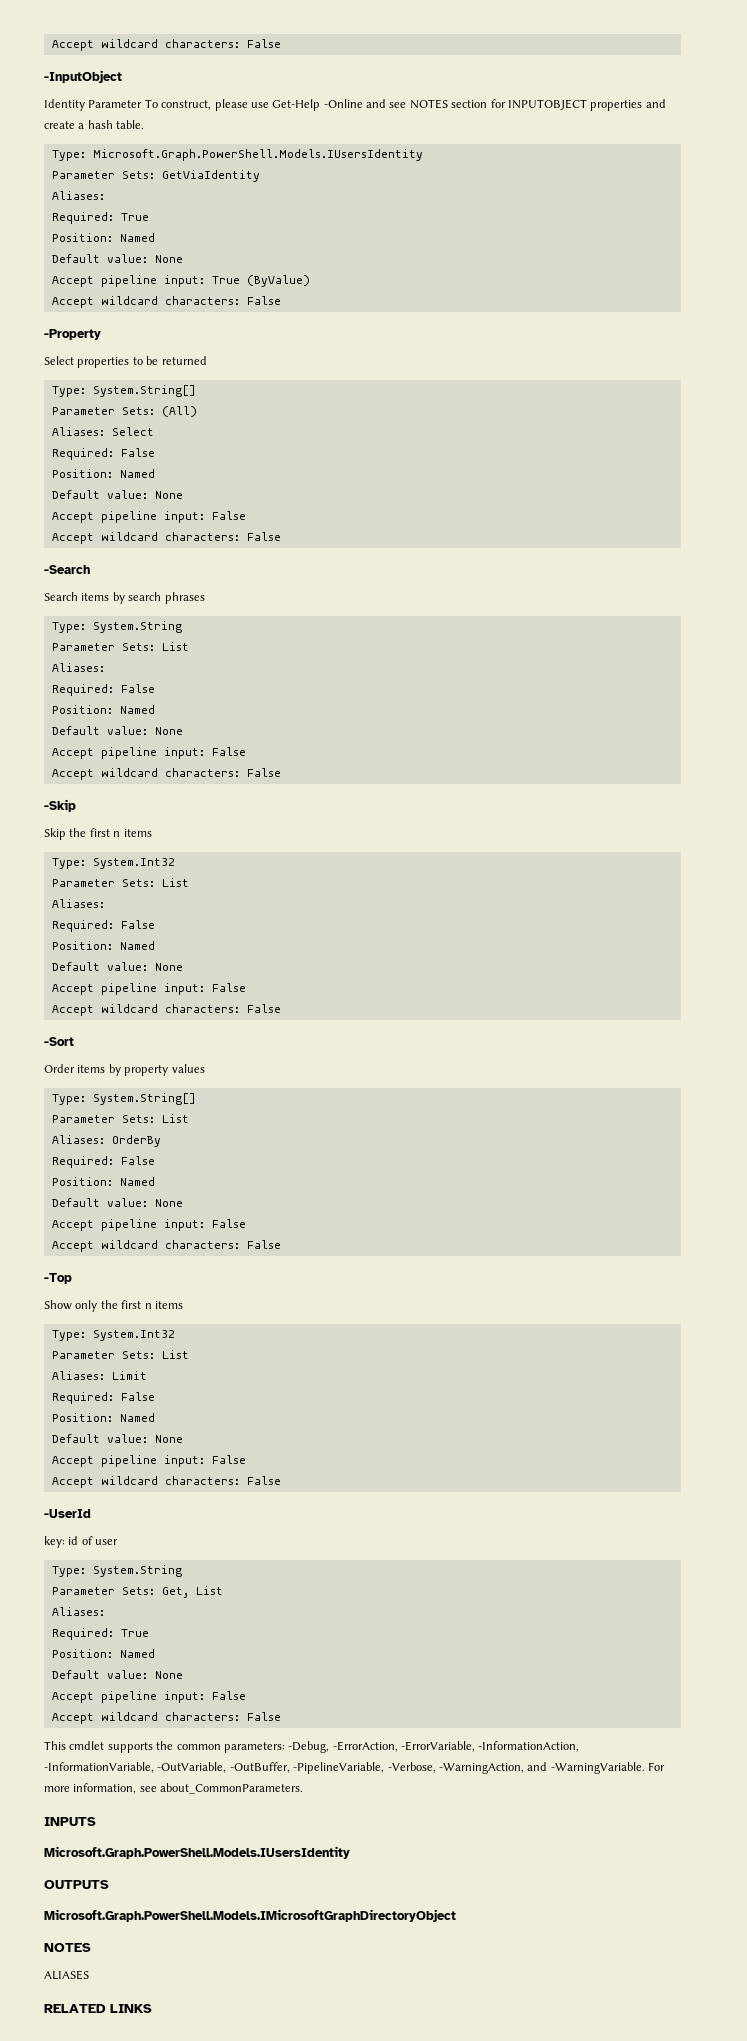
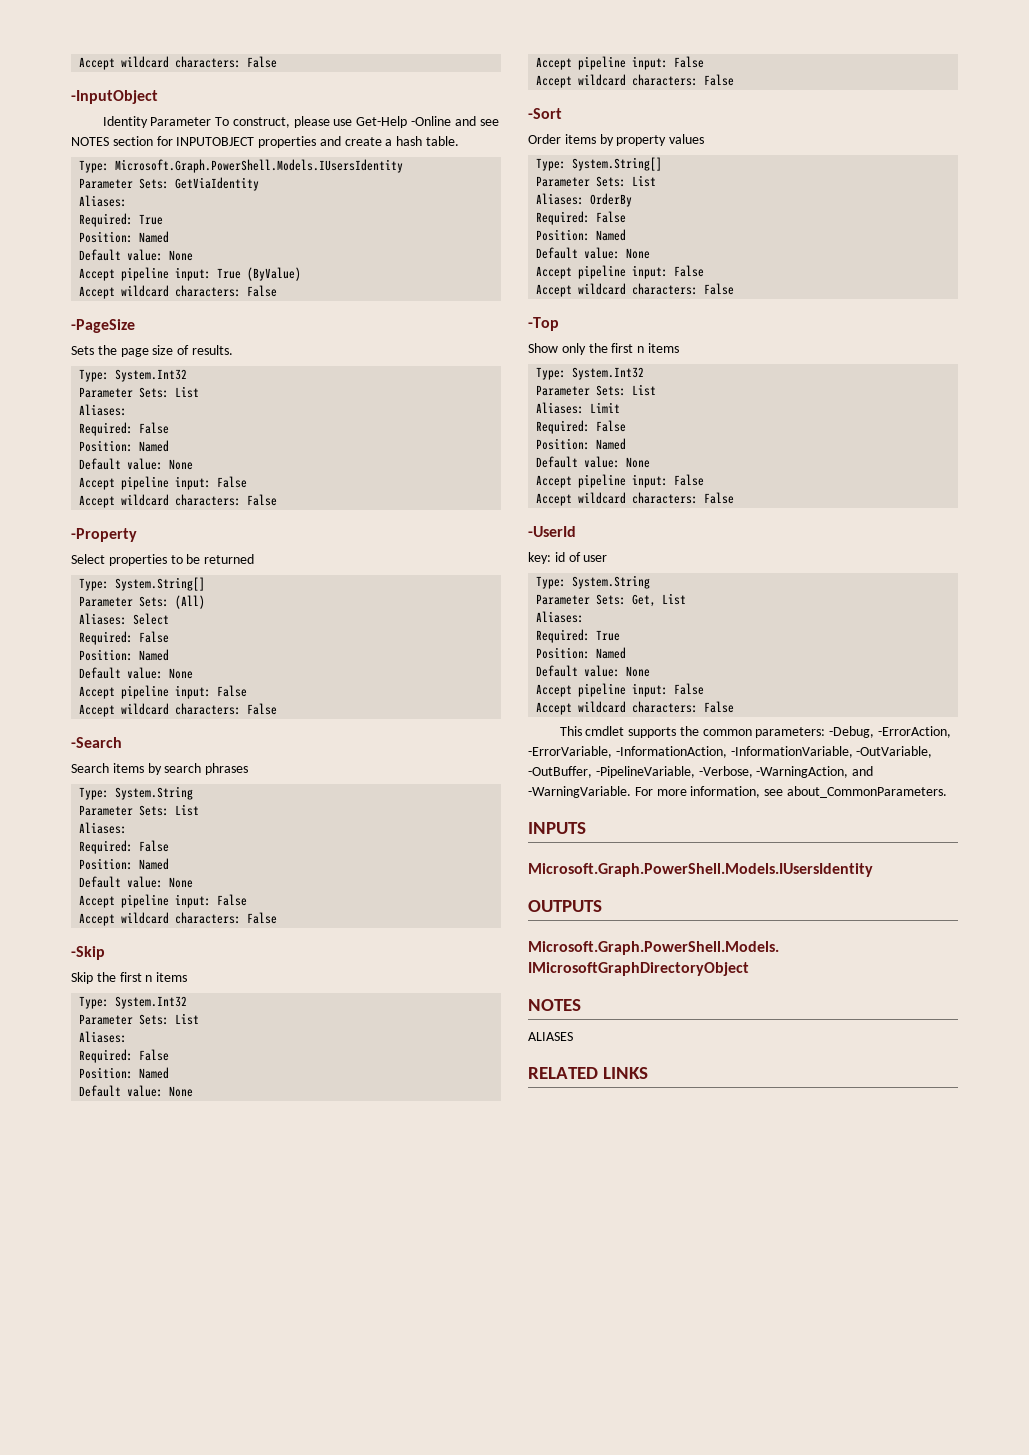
+ -PageSize
+ Sets the page size of results.
+ Type: System.Int32
+ Parameter Sets: List
+ Aliases:
+ Required: False
+ Position: Named
+ Default value: None
+ Accept pipeline input: False
+ Accept wildcard characters: False

